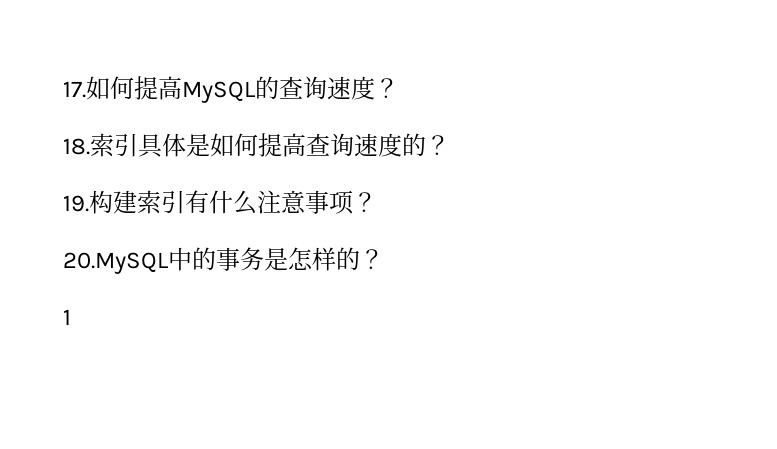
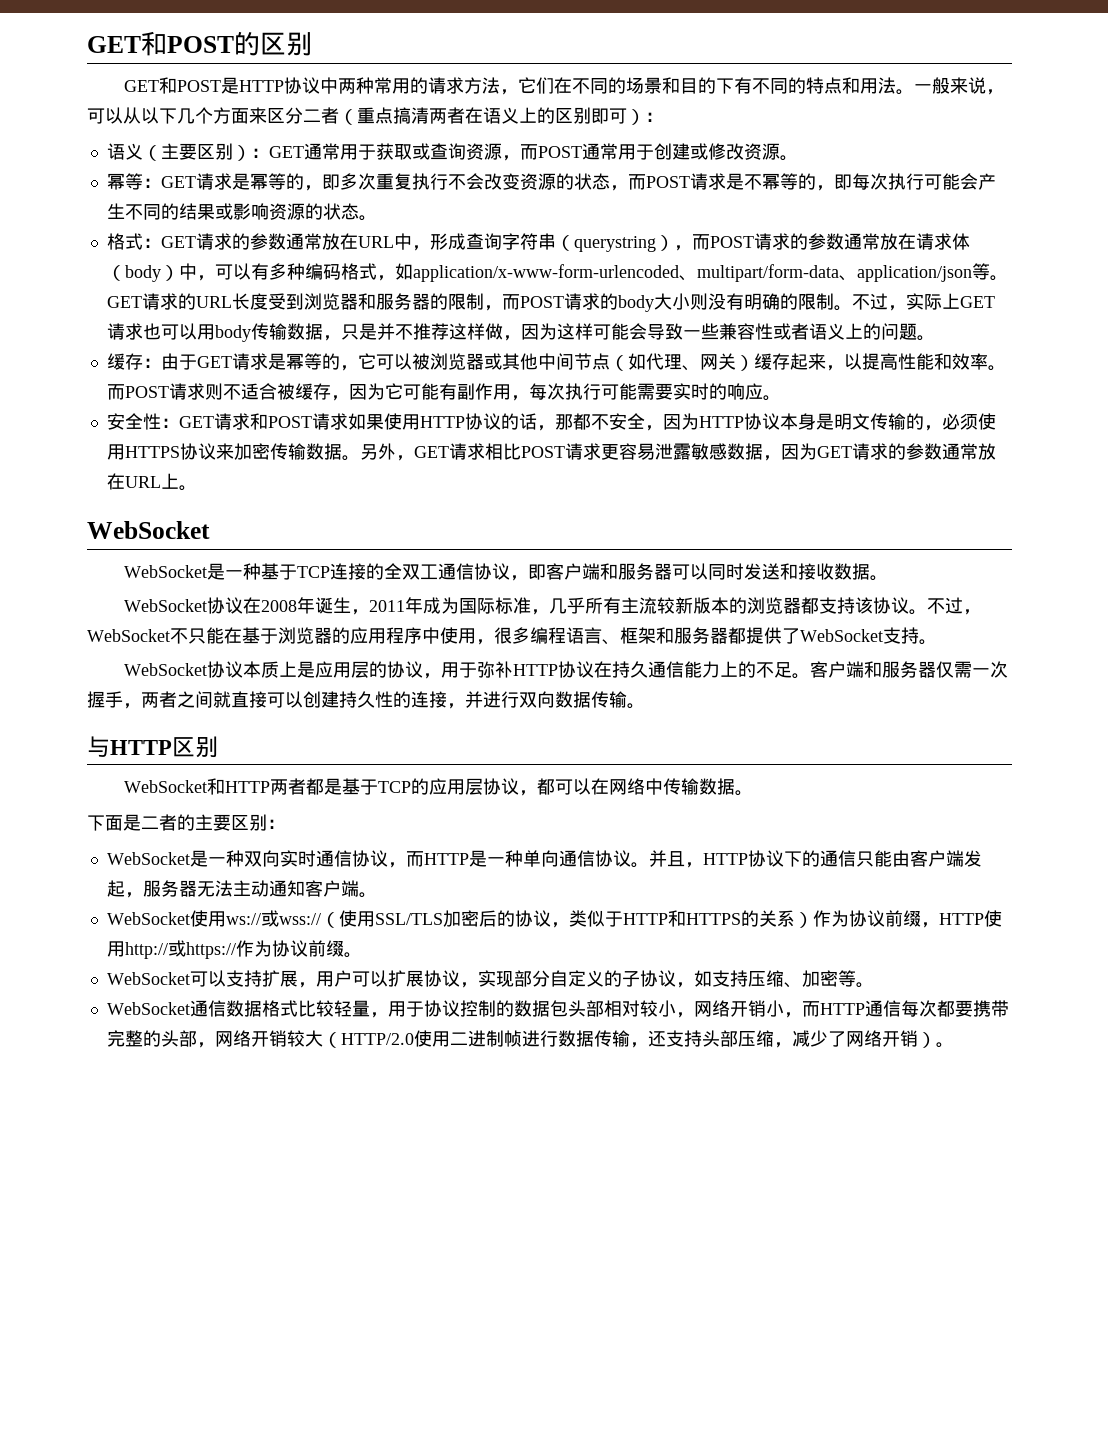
- 17.如何提高MySQL的查询速度？
- 18.索引具体是如何提高查询速度的？
- 19.构建索引有什么注意事项？
- 20.MySQL中的事务是怎样的？
- 1
+ GET和POST的区别
+ GET和POST是HTTP协议中两种常用的请求方法，它们在不同的场景和目的下有不同的特点和用法。一般来说，可以从以下几个方面来区分二者（重点搞清两者在语义上的区别即可）：
+ 语义（主要区别）：GET通常用于获取或查询资源，而POST通常用于创建或修改资源。
+ 幂等：GET请求是幂等的，即多次重复执行不会改变资源的状态，而POST请求是不幂等的，即每次执行可能会产生不同的结果或影响资源的状态。
+ 格式：GET请求的参数通常放在URL中，形成查询字符串（querystring），而POST请求的参数通常放在请求体（body）中，可以有多种编码格式，如application/x-www-form-urlencoded、multipart/form-data、application/json等。GET请求的URL长度受到浏览器和服务器的限制，而POST请求的body大小则没有明确的限制。不过，实际上GET请求也可以用body传输数据，只是并不推荐这样做，因为这样可能会导致一些兼容性或者语义上的问题。
+ 缓存：由于GET请求是幂等的，它可以被浏览器或其他中间节点（如代理、网关）缓存起来，以提高性能和效率。而POST请求则不适合被缓存，因为它可能有副作用，每次执行可能需要实时的响应。
+ 安全性：GET请求和POST请求如果使用HTTP协议的话，那都不安全，因为HTTP协议本身是明文传输的，必须使用HTTPS协议来加密传输数据。另外，GET请求相比POST请求更容易泄露敏感数据，因为GET请求的参数通常放在URL上。
+ WebSocket
+ WebSocket是一种基于TCP连接的全双工通信协议，即客户端和服务器可以同时发送和接收数据。
+ WebSocket协议在2008年诞生，2011年成为国际标准，几乎所有主流较新版本的浏览器都支持该协议。不过，WebSocket不只能在基于浏览器的应用程序中使用，很多编程语言、框架和服务器都提供了WebSocket支持。
+ WebSocket协议本质上是应用层的协议，用于弥补HTTP协议在持久通信能力上的不足。客户端和服务器仅需一次握手，两者之间就直接可以创建持久性的连接，并进行双向数据传输。
+ 与HTTP区别
+ WebSocket和HTTP两者都是基于TCP的应用层协议，都可以在网络中传输数据。
+ 下面是二者的主要区别：
+ WebSocket是一种双向实时通信协议，而HTTP是一种单向通信协议。并且，HTTP协议下的通信只能由客户端发起，服务器无法主动通知客户端。
+ WebSocket使用ws://或wss://（使用SSL/TLS加密后的协议，类似于HTTP和HTTPS的关系）作为协议前缀，HTTP使用http://或https://作为协议前缀。
+ WebSocket可以支持扩展，用户可以扩展协议，实现部分自定义的子协议，如支持压缩、加密等。
+ WebSocket通信数据格式比较轻量，用于协议控制的数据包头部相对较小，网络开销小，而HTTP通信每次都要携带完整的头部，网络开销较大（HTTP/2.0使用二进制帧进行数据传输，还支持头部压缩，减少了网络开销）。

